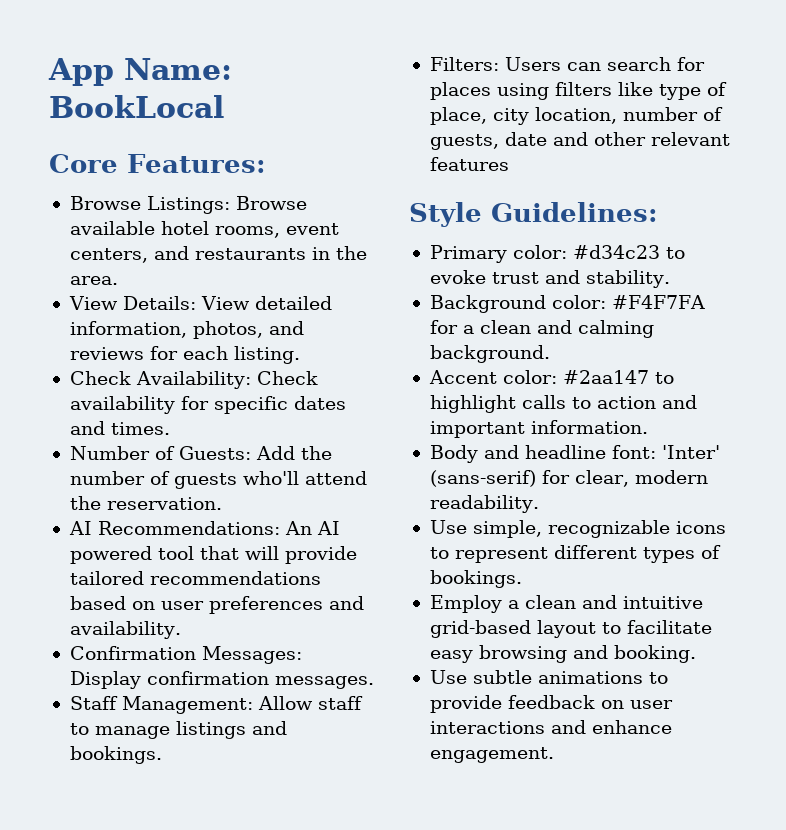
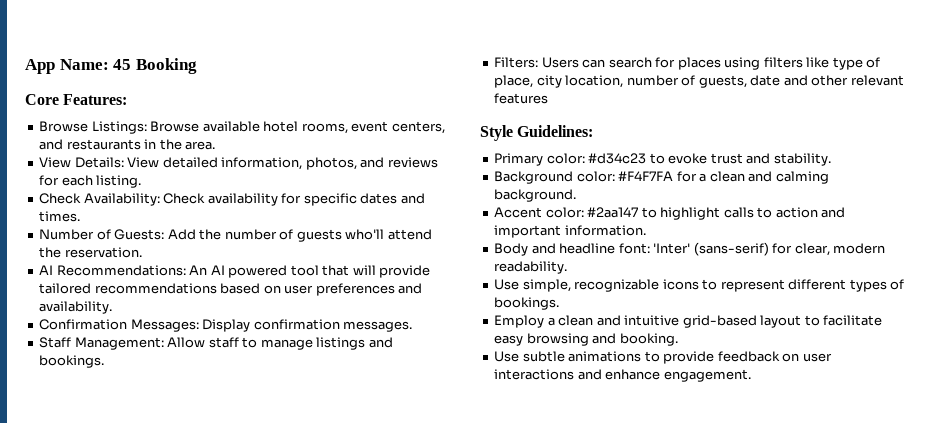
- App Name: BookLocal
+ App Name: 45 Booking

